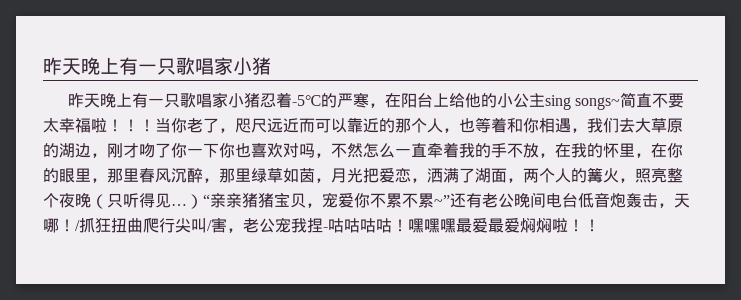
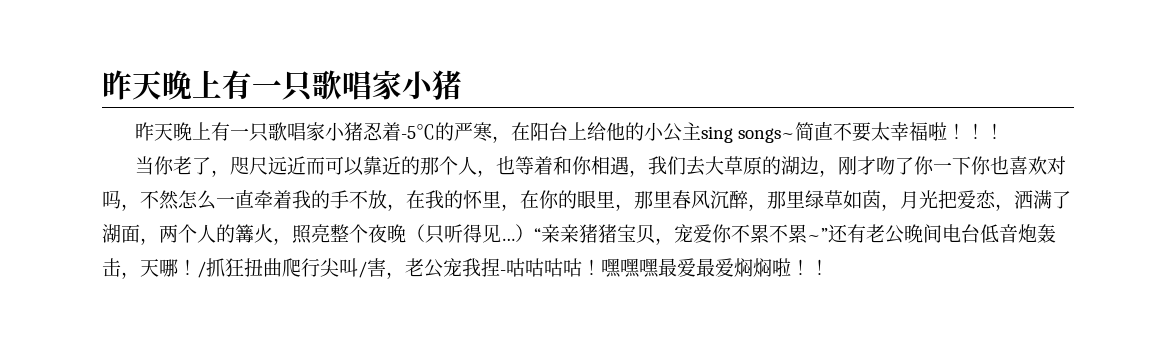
- 昨天晚上有一只歌唱家小猪忍着-5℃的严寒，在阳台上给他的小公主sing songs~简直不要太幸福啦！！！当你老了，咫尺远近而可以靠近的那个人，也等着和你相遇，我们去大草原的湖边，刚才吻了你一下你也喜欢对吗，不然怎么一直牵着我的手不放，在我的怀里，在你的眼里，那里春风沉醉，那里绿草如茵，月光把爱恋，洒满了湖面，两个人的篝火，照亮整个夜晚（只听得见…）“亲亲猪猪宝贝，宠爱你不累不累~”还有老公晚间电台低音炮轰击，天哪！
+ 昨天晚上有一只歌唱家小猪忍着-5℃的严寒，在阳台上给他的小公主sing songs~简直不要太幸福啦！！！
+ 当你老了，咫尺远近而可以靠近的那个人，也等着和你相遇，我们去大草原的湖边，刚才吻了你一下你也喜欢对吗，不然怎么一直牵着我的手不放，在我的怀里，在你的眼里，那里春风沉醉，那里绿草如茵，月光把爱恋，洒满了湖面，两个人的篝火，照亮整个夜晚（只听得见…）“亲亲猪猪宝贝，宠爱你不累不累~”还有老公晚间电台低音炮轰击，天哪！

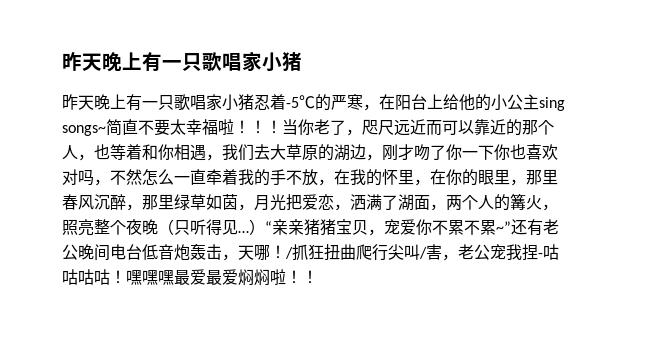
- 昨天晚上有一只歌唱家小猪忍着-5℃的严寒，在阳台上给他的小公主sing songs~简直不要太幸福啦！！！
- 当你老了，咫尺远近而可以靠近的那个人，也等着和你相遇，我们去大草原的湖边，刚才吻了你一下你也喜欢对吗，不然怎么一直牵着我的手不放，在我的怀里，在你的眼里，那里春风沉醉，那里绿草如茵，月光把爱恋，洒满了湖面，两个人的篝火，照亮整个夜晚（只听得见…）“亲亲猪猪宝贝，宠爱你不累不累~”还有老公晚间电台低音炮轰击，天哪！
+ 昨天晚上有一只歌唱家小猪忍着-5℃的严寒，在阳台上给他的小公主sing songs~简直不要太幸福啦！！！当你老了，咫尺远近而可以靠近的那个人，也等着和你相遇，我们去大草原的湖边，刚才吻了你一下你也喜欢对吗，不然怎么一直牵着我的手不放，在我的怀里，在你的眼里，那里春风沉醉，那里绿草如茵，月光把爱恋，洒满了湖面，两个人的篝火，照亮整个夜晚（只听得见…）“亲亲猪猪宝贝，宠爱你不累不累~”还有老公晚间电台低音炮轰击，天哪！

